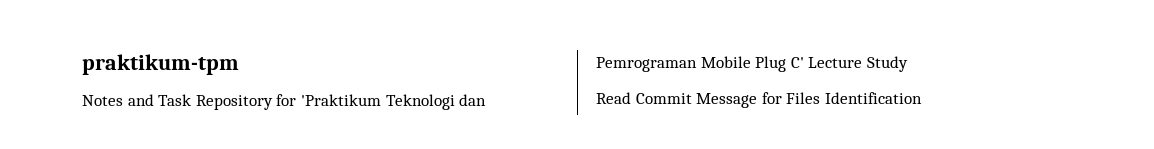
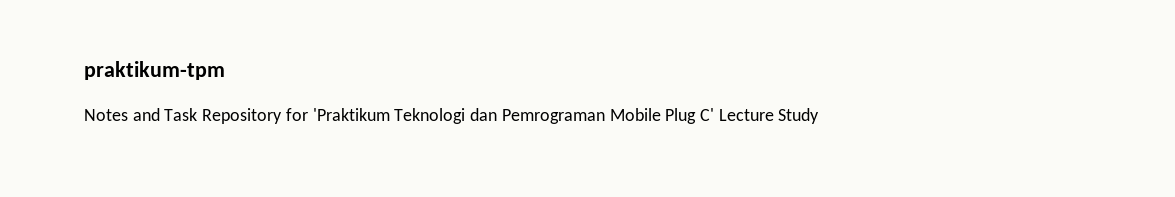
- Read Commit Message for Files Identification

